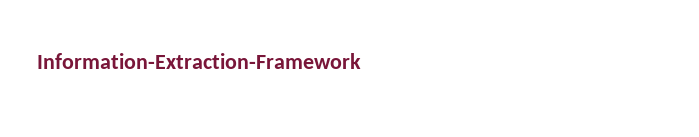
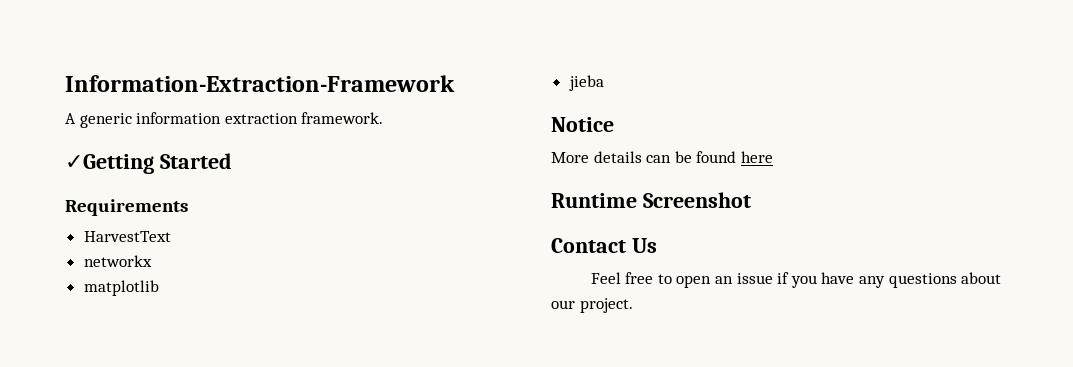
+ A generic information extraction framework.
+ ✓Getting Started
+ Requirements
+ HarvestText
+ networkx
+ matplotlib
+ jieba
+ Notice
+ More details can be found here
+ Runtime Screenshot
+ Contact Us
+ Feel free to open an issue if you have any questions about our project.

